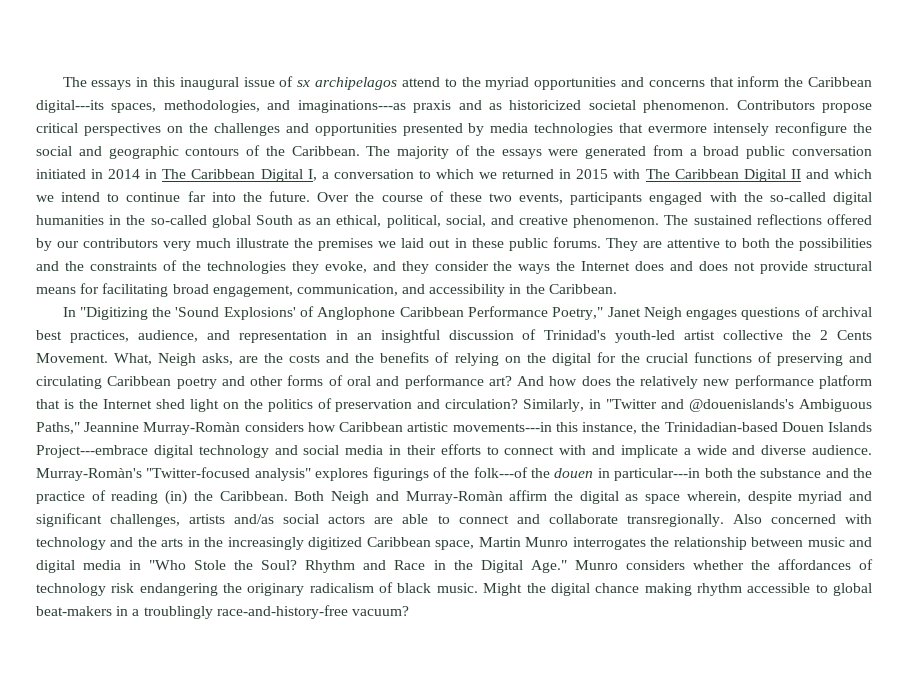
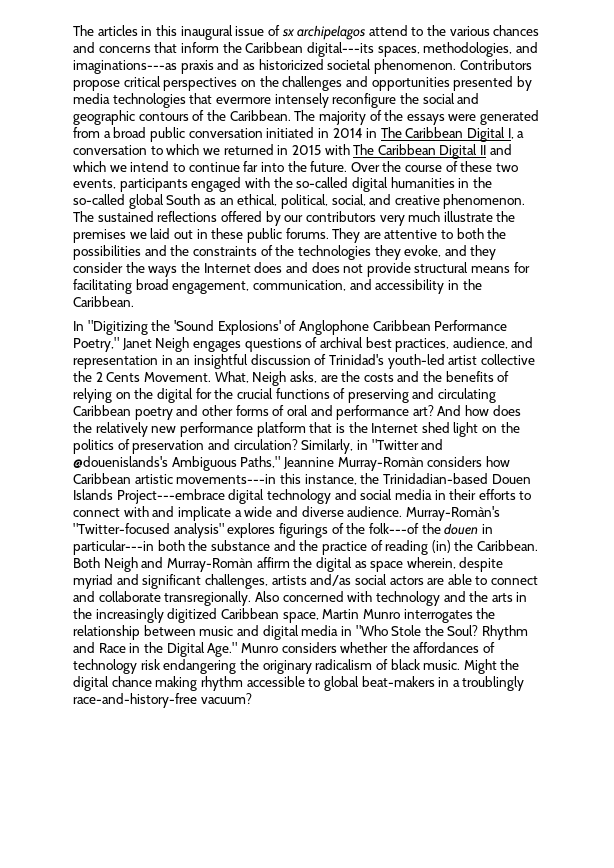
- The essays in this inaugural issue of sx archipelagos attend to the myriad opportunities and concerns that inform the Caribbean digital---its spaces, methodologies, and imaginations---as praxis and as historicized societal phenomenon.
+ The articles in this inaugural issue of sx archipelagos attend to the various chances and concerns that inform the Caribbean digital---its spaces, methodologies, and imaginations---as praxis and as historicized societal phenomenon.

